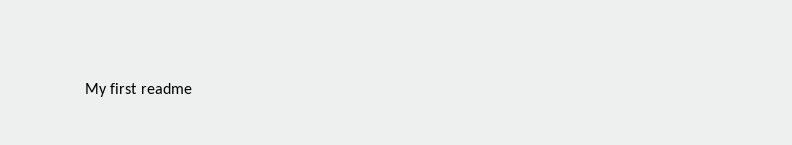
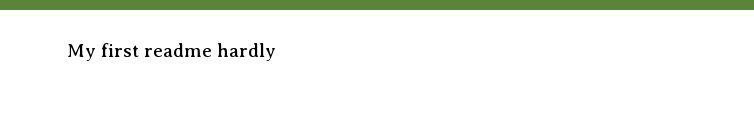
- My first readme
+ My first readme hardly

